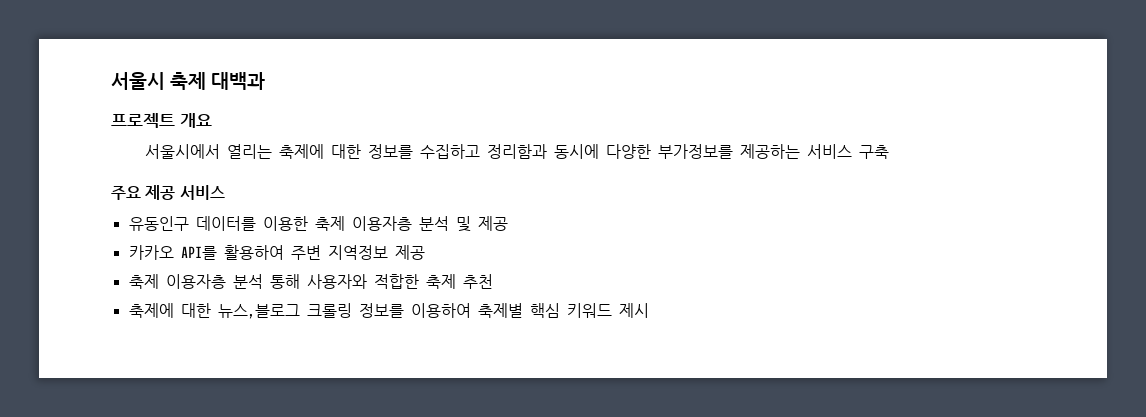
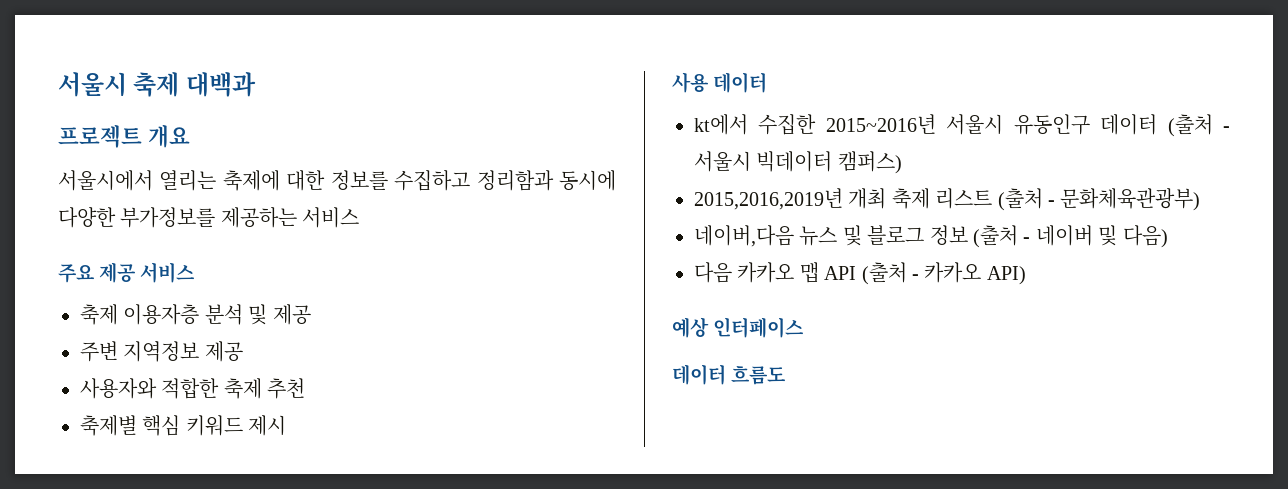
- 서울시에서 열리는 축제에 대한 정보를 수집하고 정리함과 동시에 다양한 부가정보를 제공하는 서비스 구축
+ 서울시에서 열리는 축제에 대한 정보를 수집하고 정리함과 동시에 다양한 부가정보를 제공하는 서비스
- 유동인구 데이터를 이용한 축제 이용자층 분석 및 제공
+ 축제 이용자층 분석 및 제공
- 카카오 API를 활용하여 주변 지역정보 제공
+ 주변 지역정보 제공
- 축제 이용자층 분석 통해 사용자와 적합한 축제 추천
+ 사용자와 적합한 축제 추천
- 축제에 대한 뉴스,블로그 크롤링 정보를 이용하여 축제별 핵심 키워드 제시
+ 축제별 핵심 키워드 제시
+ 사용 데이터
+ kt에서 수집한 2015~2016년 서울시 유동인구 데이터 (출처 - 서울시 빅데이터 캠퍼스)
+ 2015,2016,2019년 개최 축제 리스트 (출처 - 문화체육관광부)
+ 네이버,다음 뉴스 및 블로그 정보 (출처 - 네이버 및 다음)
+ 다음 카카오 맵 API (출처 - 카카오 API)
+ 예상 인터페이스
+ 데이터 흐름도

